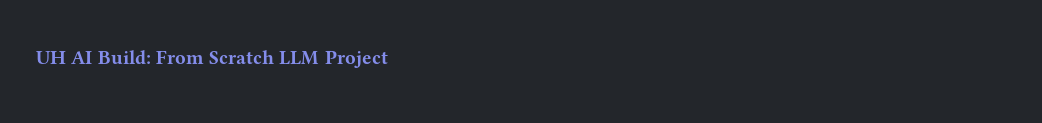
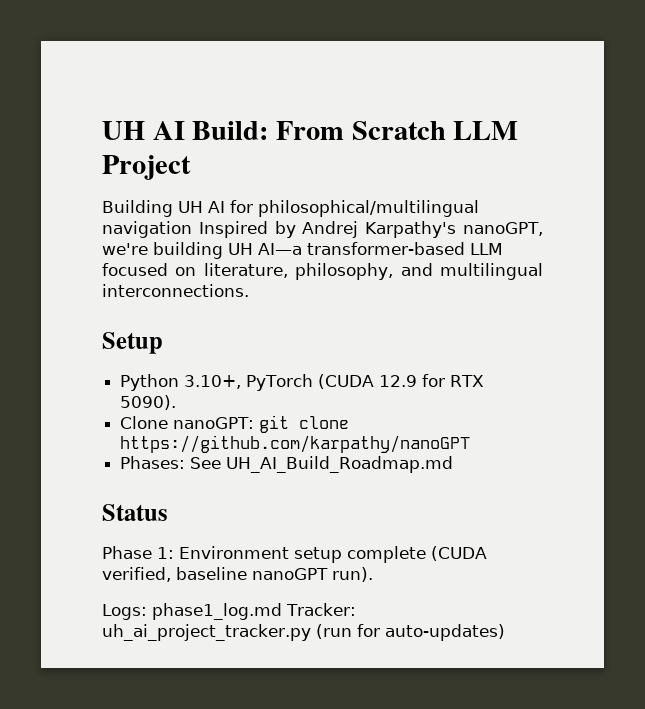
+ Building UH AI for philosophical/multilingual navigation Inspired by Andrej Karpathy's nanoGPT, we're building UH AI—a transformer-based LLM focused on literature, philosophy, and multilingual interconnections.
+ Setup
+ Python 3.10+, PyTorch (CUDA 12.9 for RTX 5090).
+ Clone nanoGPT: git clone https://github.com/karpathy/nanoGPT
+ Phases: See UH_AI_Build_Roadmap.md
+ Status
+ Phase 1: Environment setup complete (CUDA verified, baseline nanoGPT run).
+ Logs: phase1_log.md Tracker: uh_ai_project_tracker.py (run for auto-updates)

